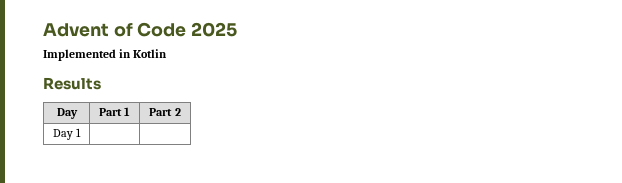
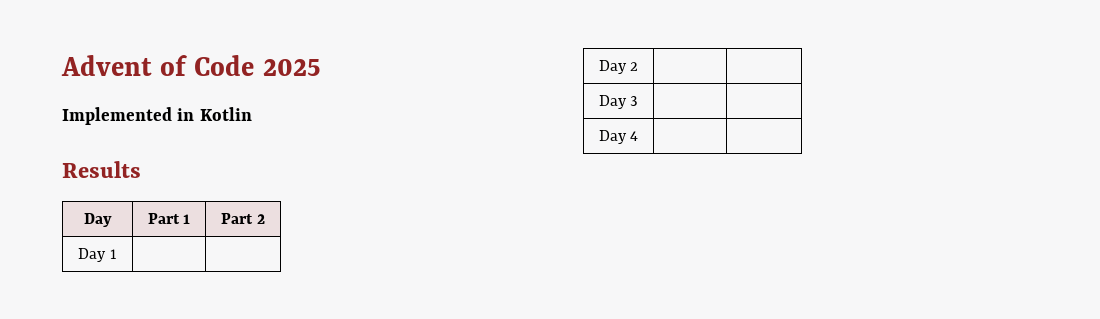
+ Day 2 | |
+ Day 3 | |
+ Day 4 | |

